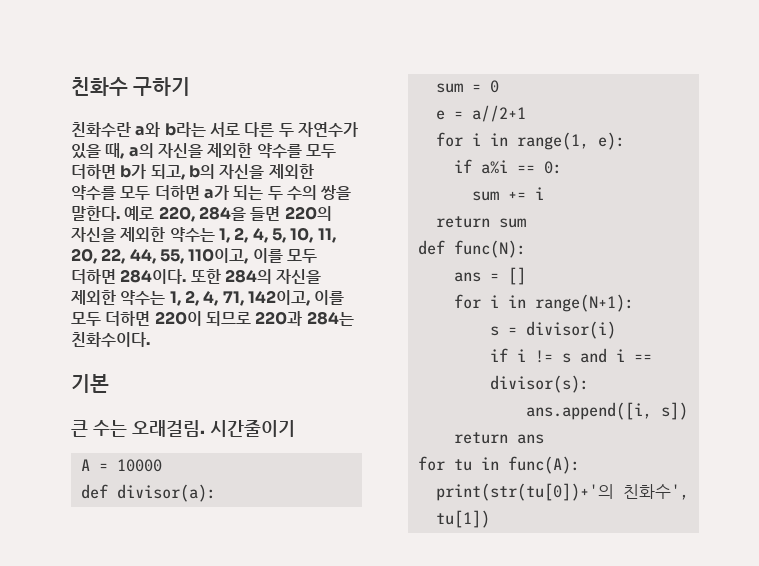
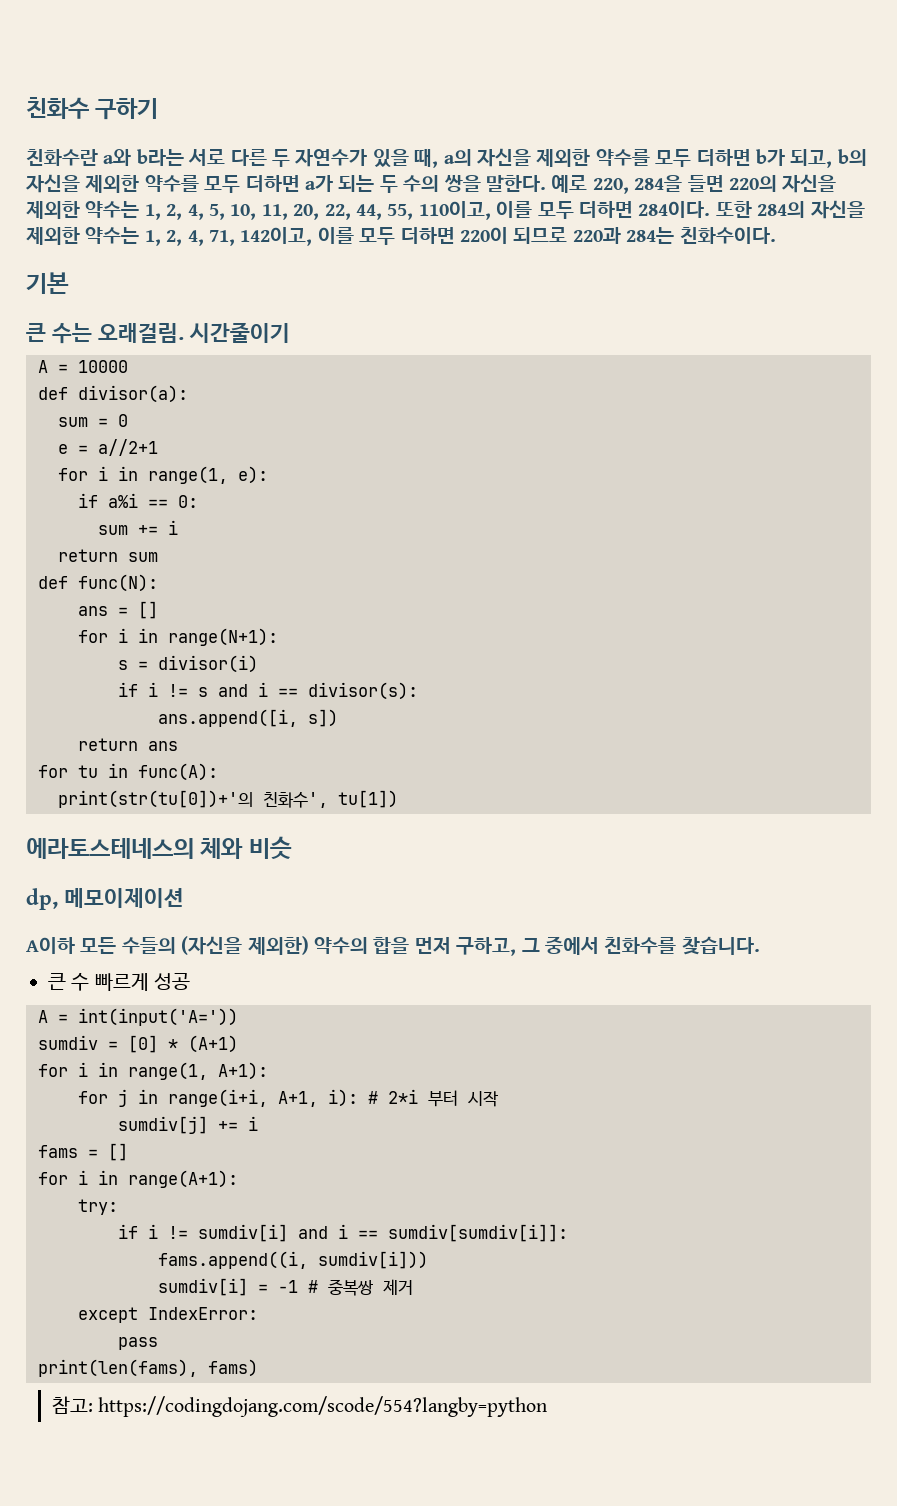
+ 에라토스테네스의 체와 비슷
+ dp, 메모이제이션
+ A이하 모든 수들의 (자신을 제외한) 약수의 합을 먼저 구하고, 그 중에서 친화수를 찾습니다.
+ 큰 수 빠르게 성공
+ A = int(input('A='))
+ sumdiv = [0] * (A+1)
+ for i in range(1, A+1):
+ for j in range(i+i, A+1, i): # 2*i 부터 시작
+ sumdiv[j] += i
+ fams = []
+ for i in range(A+1):
+ try:
+ if i != sumdiv[i] and i == sumdiv[sumdiv[i]]:
+ fams.append((i, sumdiv[i]))
+ sumdiv[i] = -1 # 중복쌍 제거
+ except IndexError:
+ pass
+ print(len(fams), fams)
+ 참고: https://codingdojang.com/scode/554?langby=python

